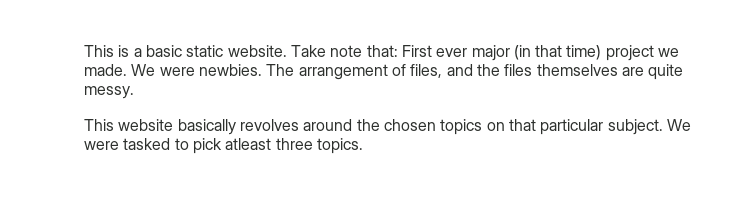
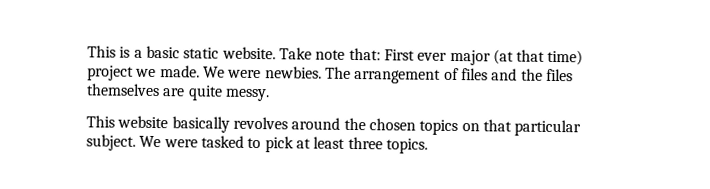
- Take note that: First ever major (in that time) project we made.
+ Take note that: First ever major (at that time) project we made.
- The arrangement of files, and the files themselves are quite messy.
+ The arrangement of files and the files themselves are quite messy.
- We were tasked to pick atleast three topics.
+ We were tasked to pick at least three topics.

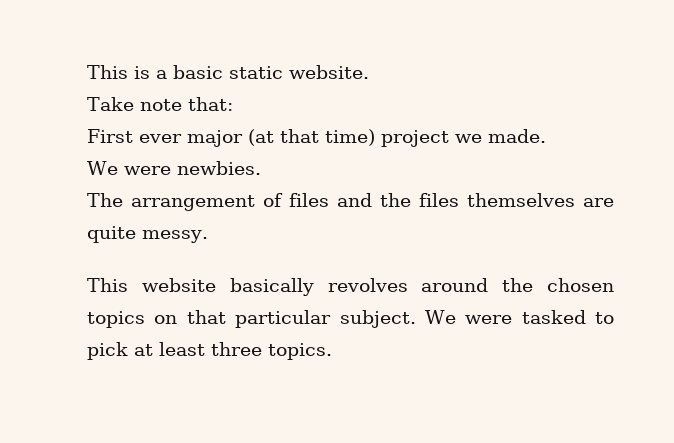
- This is a basic static website. Take note that: First ever major (at that time) project we made. We were newbies. The arrangement of files and the files themselves are quite messy.
+ This is a basic static website.
+ Take note that:
+ First ever major (at that time) project we made.
+ We were newbies.
+ The arrangement of files and the files themselves are quite messy.

